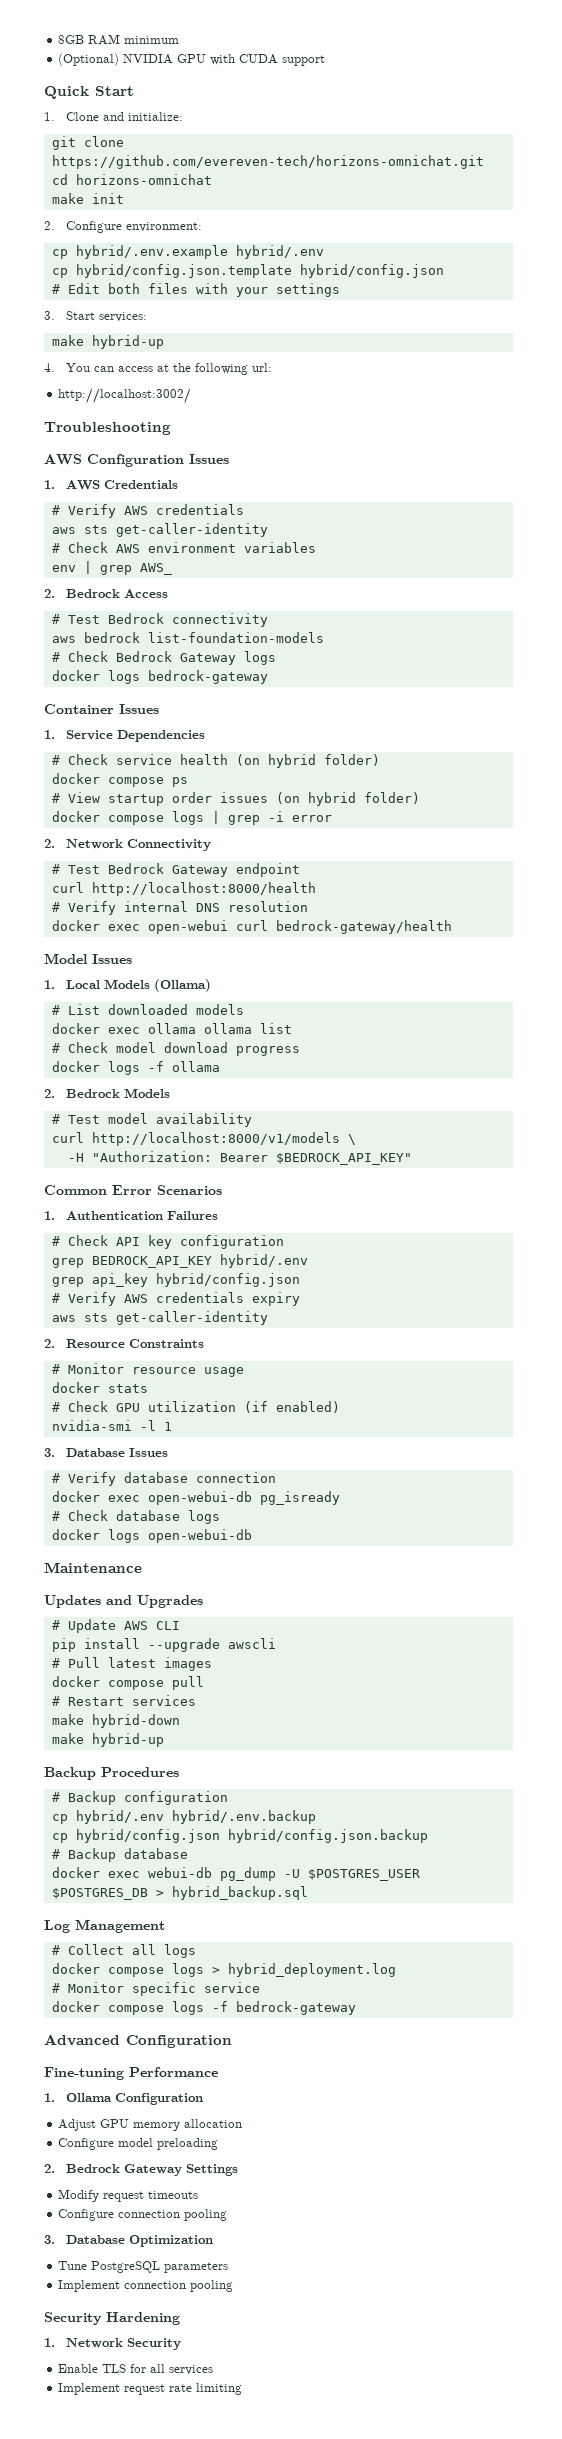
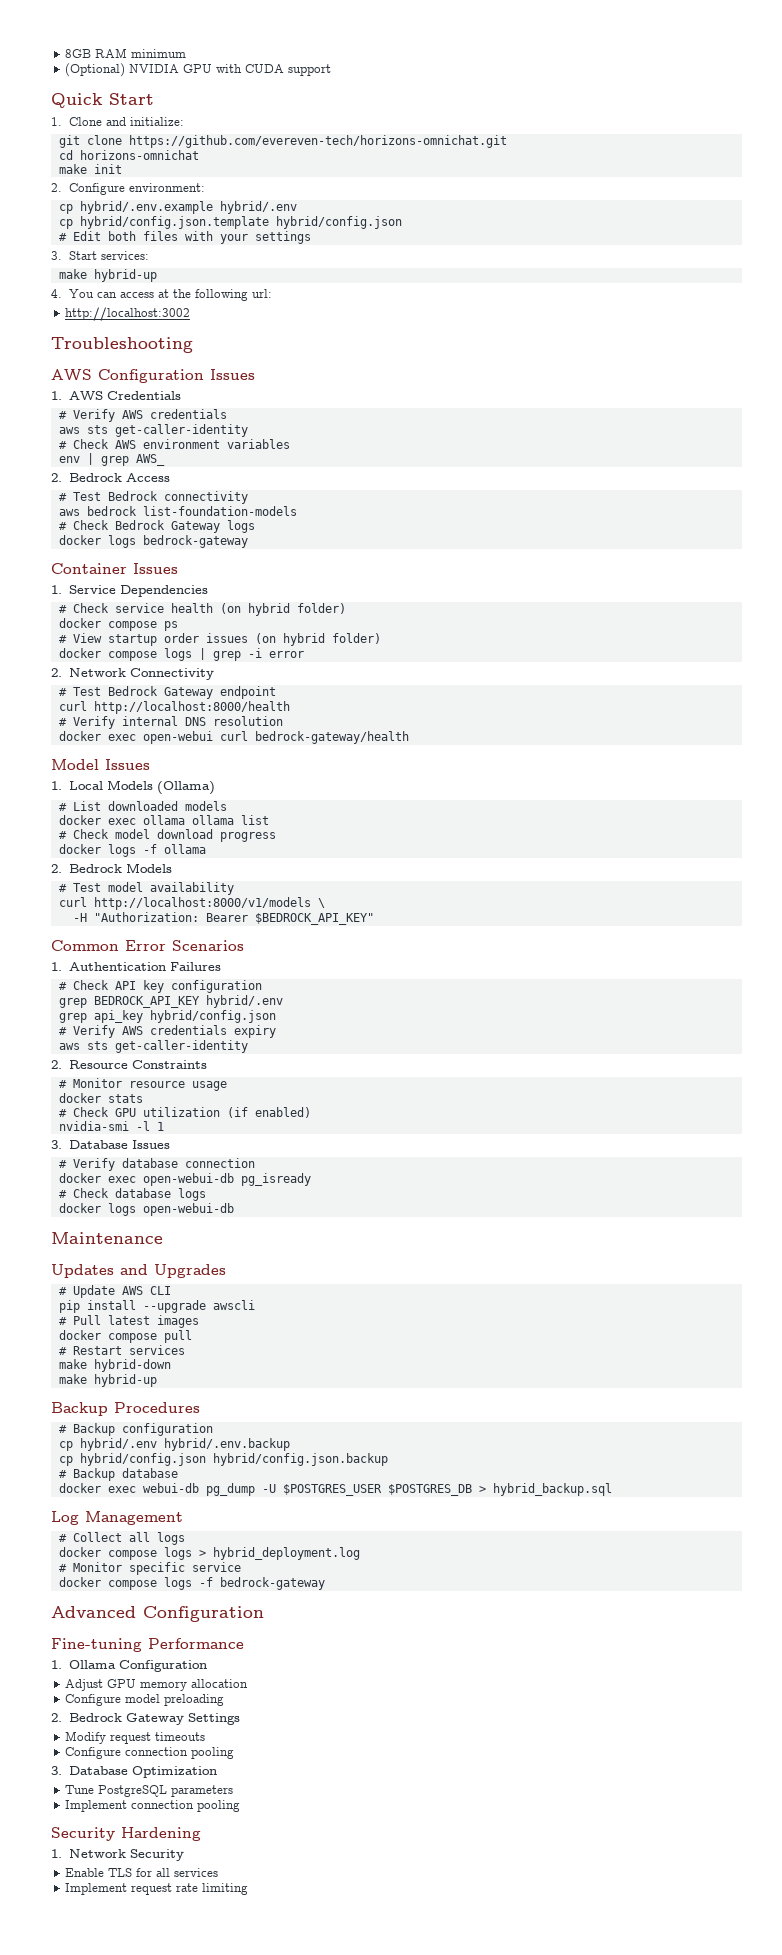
- http://localhost:3002/
+ http://localhost:3002

